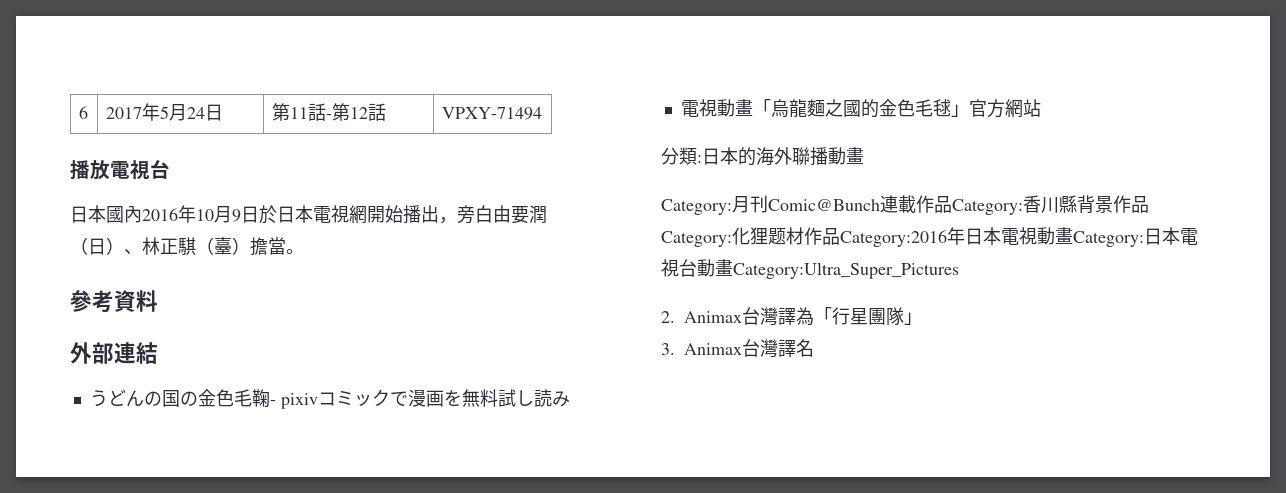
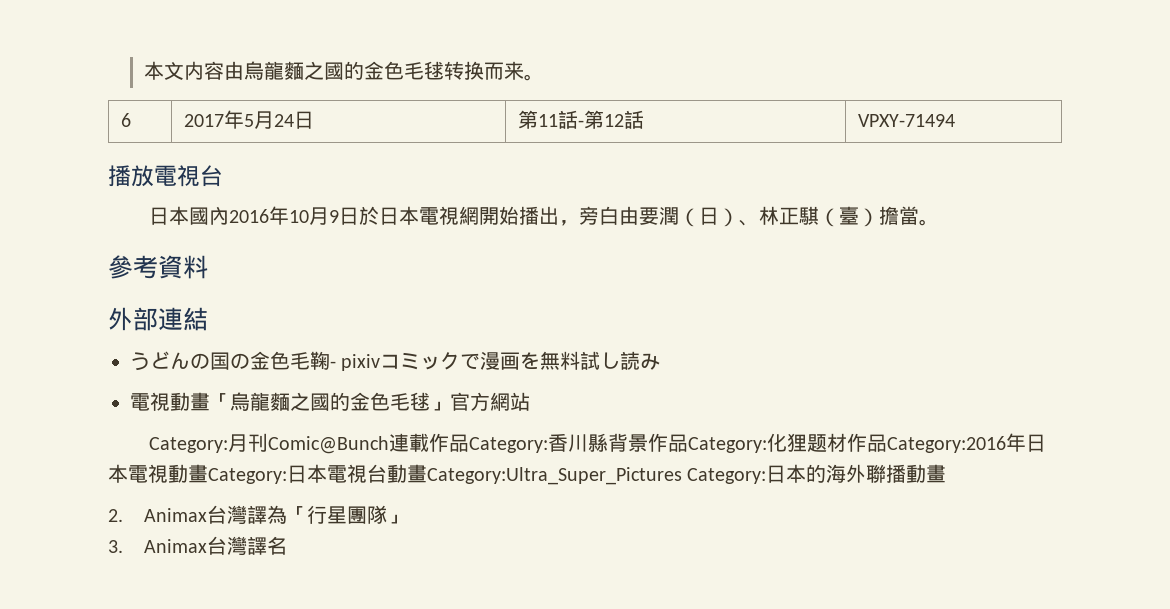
+ 本文内容由烏龍麵之國的金色毛毬转换而来。
- 分類:日本的海外聯播動畫
- Category:月刊Comic@Bunch連載作品Category:香川縣背景作品Category:化狸题材作品Category:2016年日本電視動畫Category:日本電視台動畫Category:Ultra_Super_Pictures
+ Category:月刊Comic@Bunch連載作品Category:香川縣背景作品Category:化狸题材作品Category:2016年日本電視動畫Category:日本電視台動畫Category:Ultra_Super_Pictures Category:日本的海外聯播動畫

